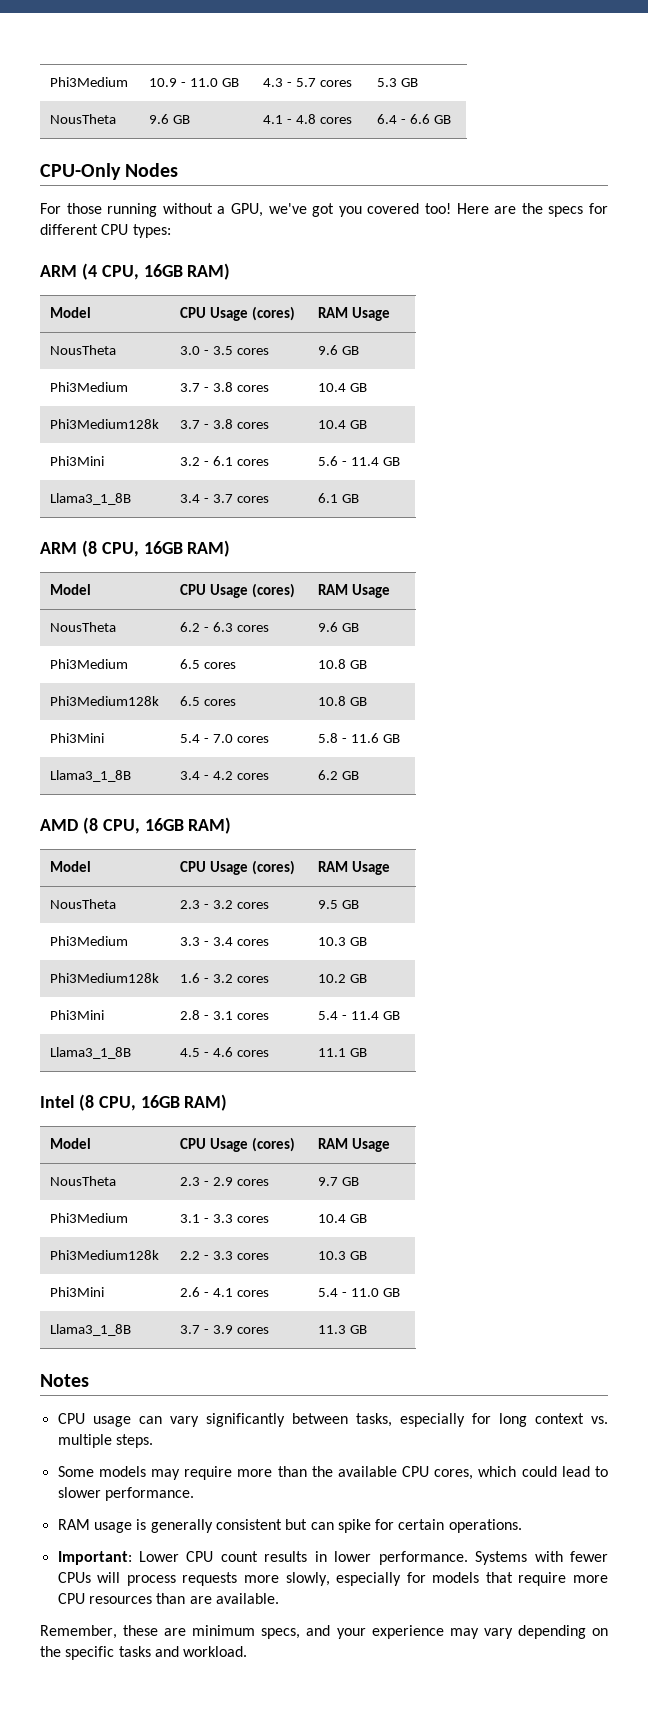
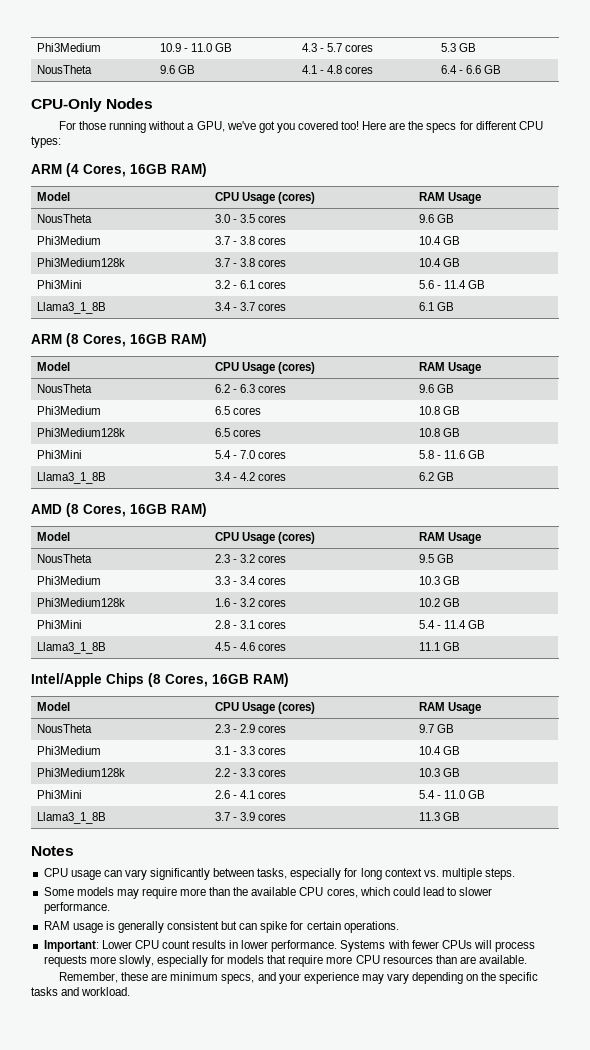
- ARM (4 CPU, 16GB RAM)
+ ARM (4 Cores, 16GB RAM)
- ARM (8 CPU, 16GB RAM)
+ ARM (8 Cores, 16GB RAM)
- AMD (8 CPU, 16GB RAM)
+ AMD (8 Cores, 16GB RAM)
- Intel (8 CPU, 16GB RAM)
+ Intel/Apple Chips (8 Cores, 16GB RAM)

